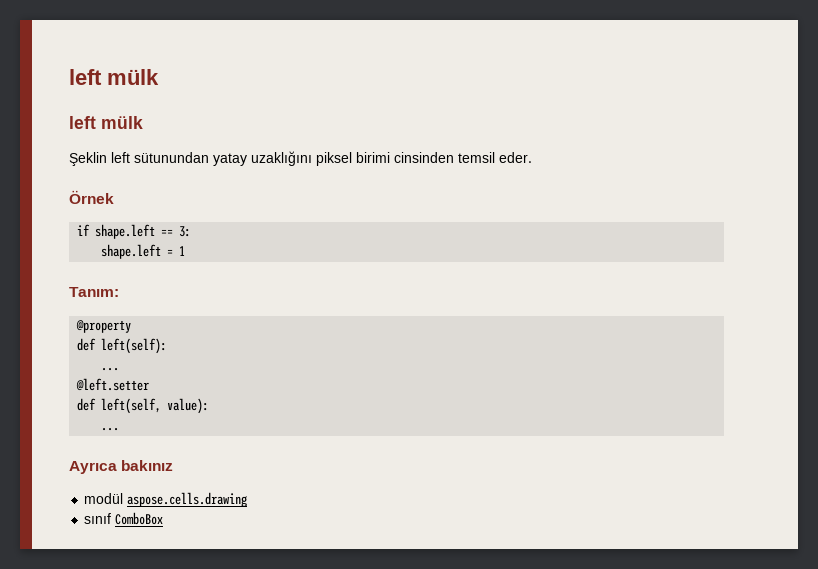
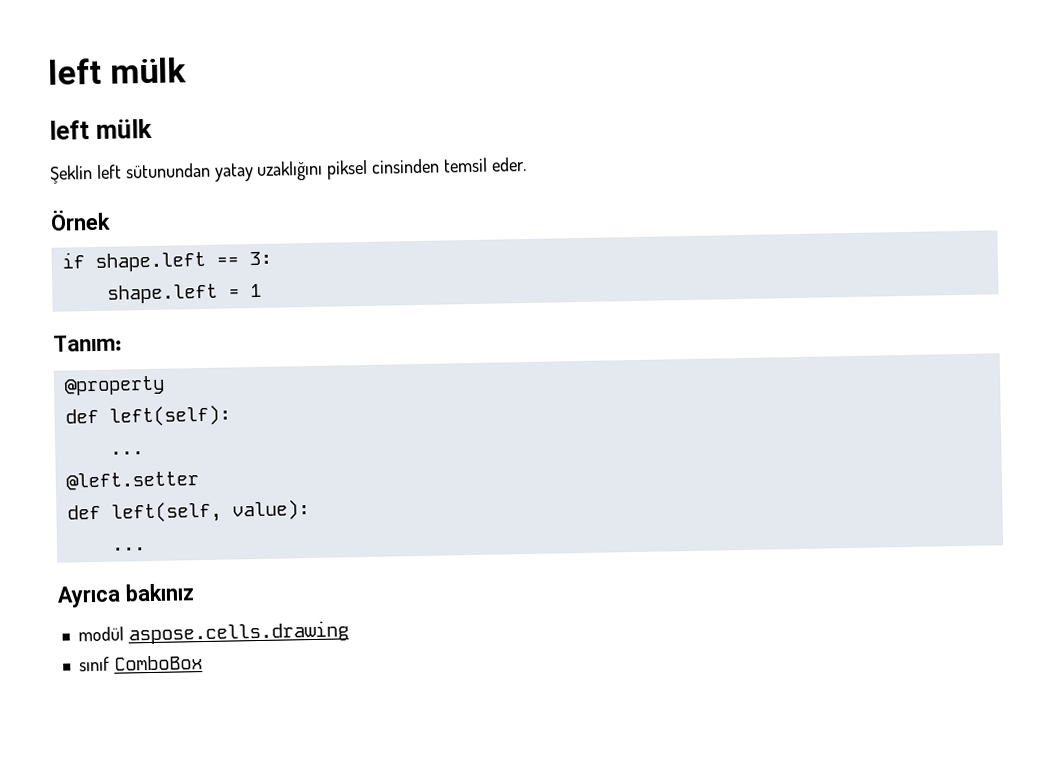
- Şeklin left sütunundan yatay uzaklığını piksel birimi cinsinden temsil eder.
+ Şeklin left sütunundan yatay uzaklığını piksel cinsinden temsil eder.

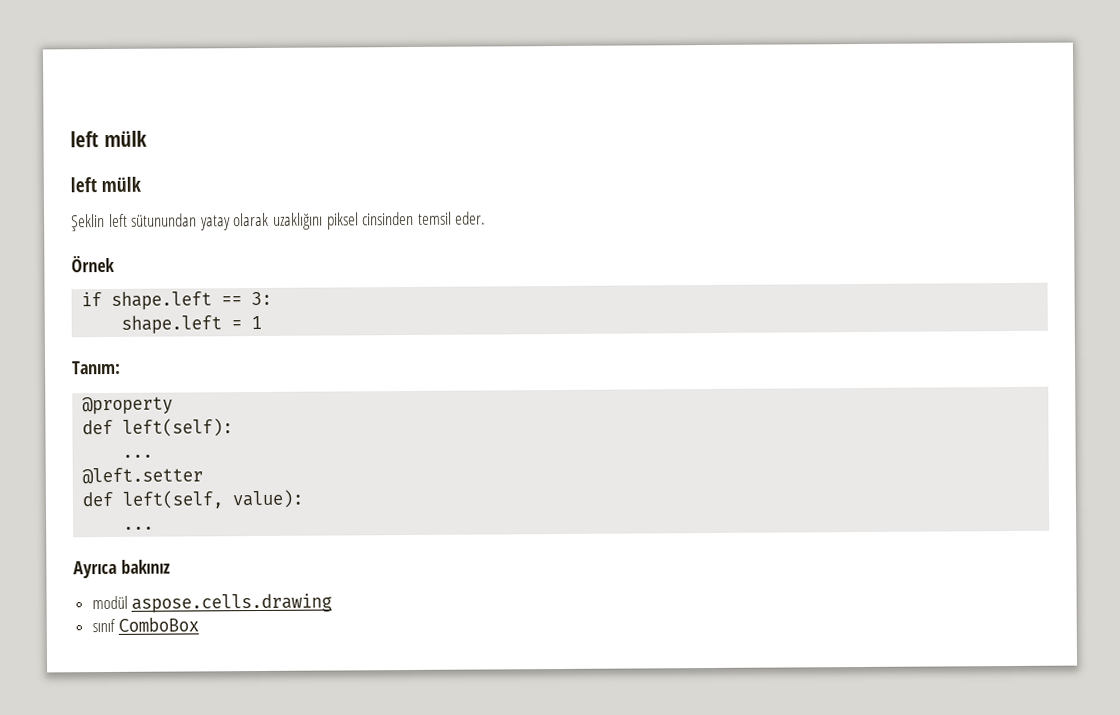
- Şeklin left sütunundan yatay uzaklığını piksel cinsinden temsil eder.
+ Şeklin left sütunundan yatay olarak uzaklığını piksel cinsinden temsil eder.

